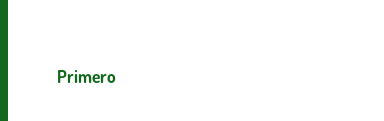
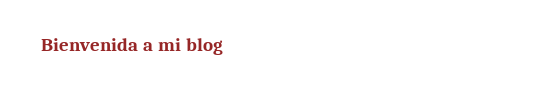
- Primero
+ Bienvenida a mi blog

